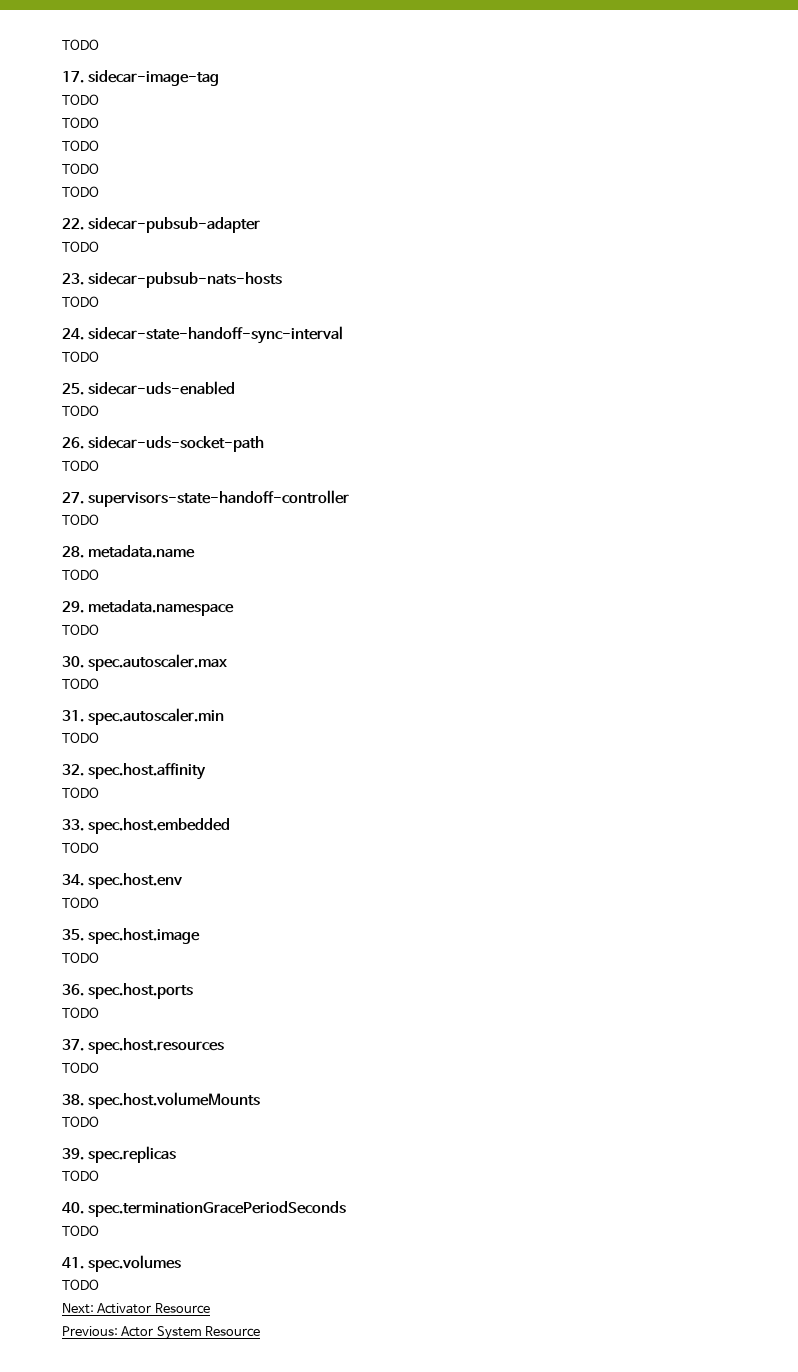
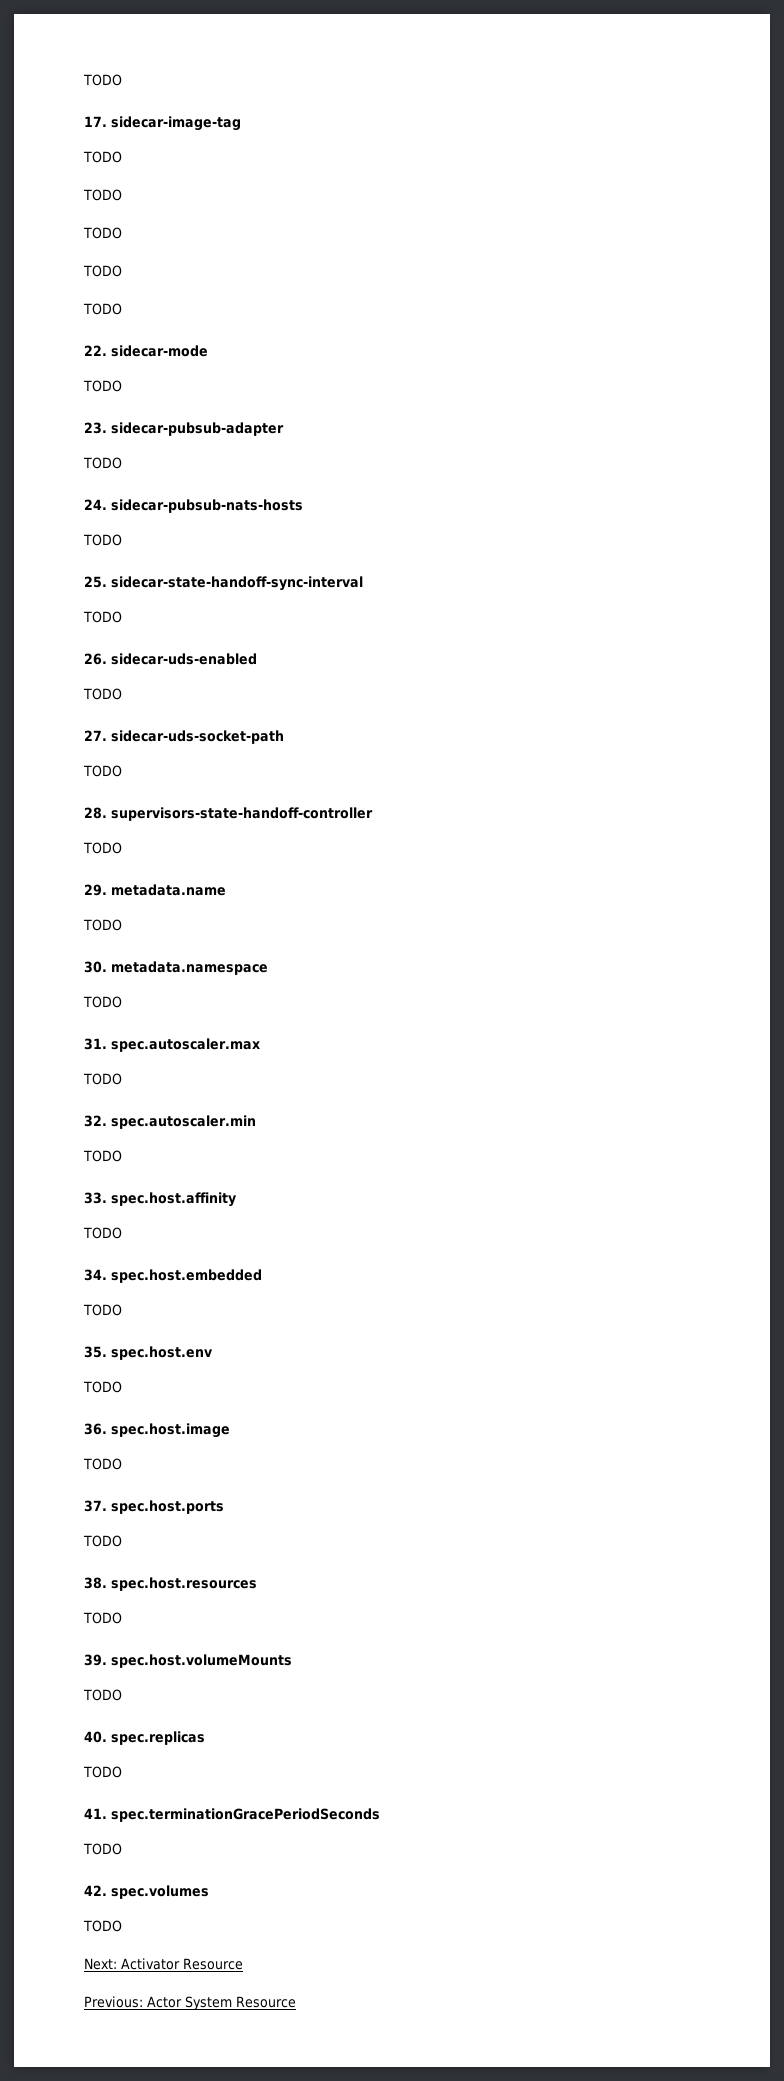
- 22. sidecar-pubsub-adapter
+ 22. sidecar-mode
+ TODO
+ 23. sidecar-pubsub-adapter
- 23. sidecar-pubsub-nats-hosts
+ 24. sidecar-pubsub-nats-hosts
- 24. sidecar-state-handoff-sync-interval
+ 25. sidecar-state-handoff-sync-interval
- 25. sidecar-uds-enabled
+ 26. sidecar-uds-enabled
- 26. sidecar-uds-socket-path
+ 27. sidecar-uds-socket-path
- 27. supervisors-state-handoff-controller
+ 28. supervisors-state-handoff-controller
- 28. metadata.name
+ 29. metadata.name
- 29. metadata.namespace
+ 30. metadata.namespace
- 30. spec.autoscaler.max
+ 31. spec.autoscaler.max
- 31. spec.autoscaler.min
+ 32. spec.autoscaler.min
- 32. spec.host.affinity
+ 33. spec.host.affinity
- 33. spec.host.embedded
+ 34. spec.host.embedded
- 34. spec.host.env
+ 35. spec.host.env
- 35. spec.host.image
+ 36. spec.host.image
- 36. spec.host.ports
+ 37. spec.host.ports
- 37. spec.host.resources
+ 38. spec.host.resources
- 38. spec.host.volumeMounts
+ 39. spec.host.volumeMounts
- 39. spec.replicas
+ 40. spec.replicas
- 40. spec.terminationGracePeriodSeconds
+ 41. spec.terminationGracePeriodSeconds
- 41. spec.volumes
+ 42. spec.volumes

